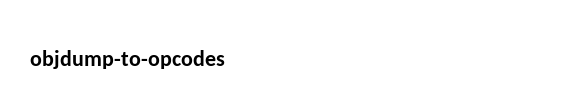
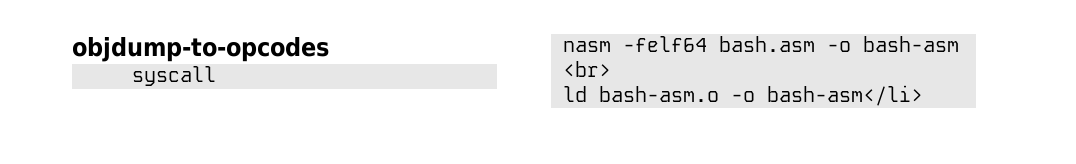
+ syscall
+ nasm -felf64 bash.asm -o bash-asm <br>
+ ld bash-asm.o -o bash-asm</li>

